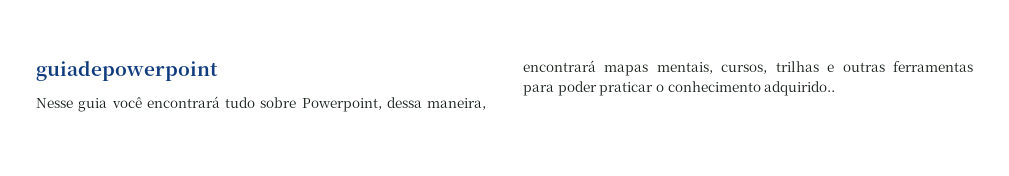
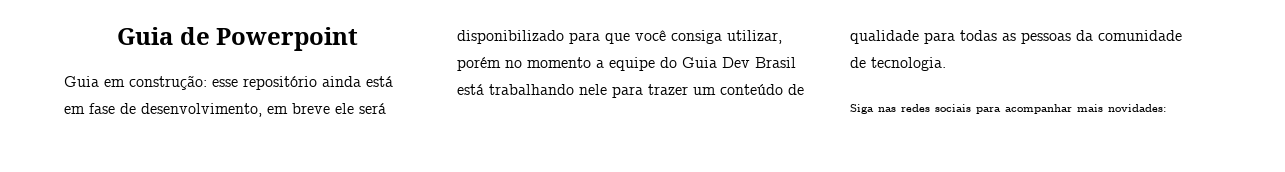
- guiadepowerpoint
- Nesse guia você encontrará tudo sobre Powerpoint, dessa maneira, encontrará mapas mentais, cursos, trilhas e outras ferramentas para poder praticar o conhecimento adquirido..
+ Guia de Powerpoint
+ Guia em construção: esse repositório ainda está em fase de desenvolvimento, em breve ele será disponibilizado para que você consiga utilizar, porém no momento a equipe do Guia Dev Brasil está trabalhando nele para trazer um conteúdo de qualidade para todas as pessoas da comunidade de tecnologia.
+ Siga nas redes sociais para acompanhar mais novidades:

